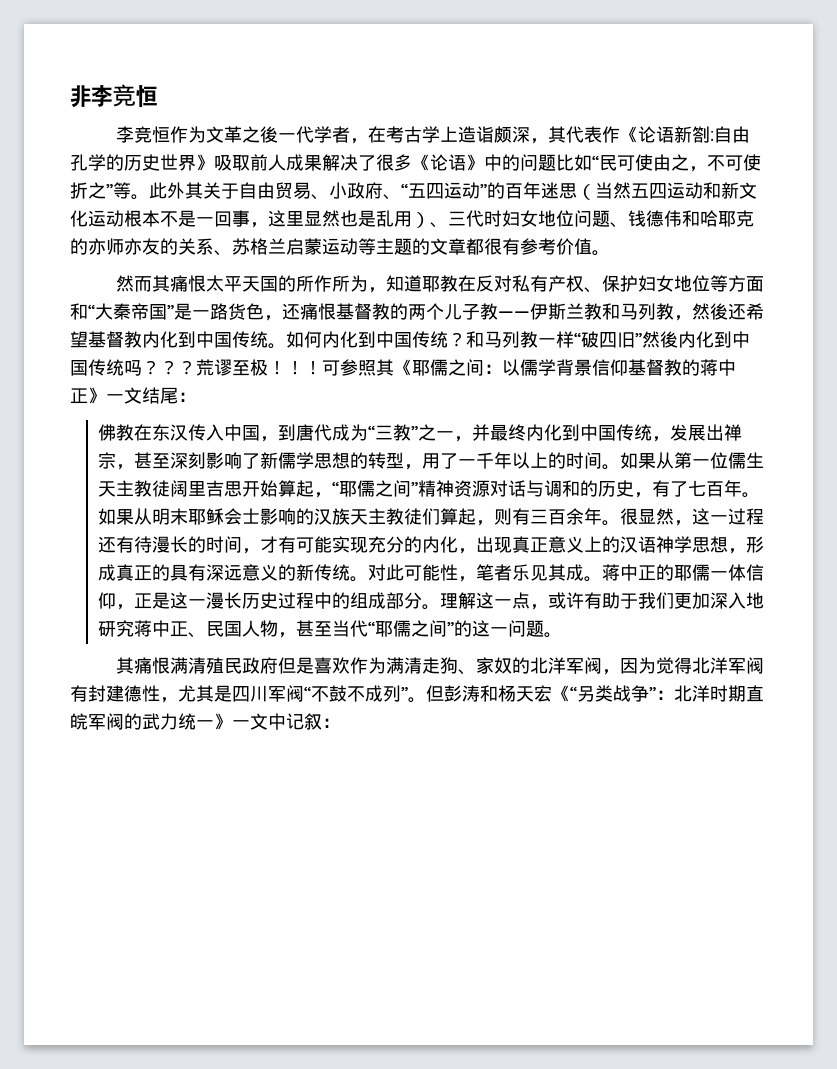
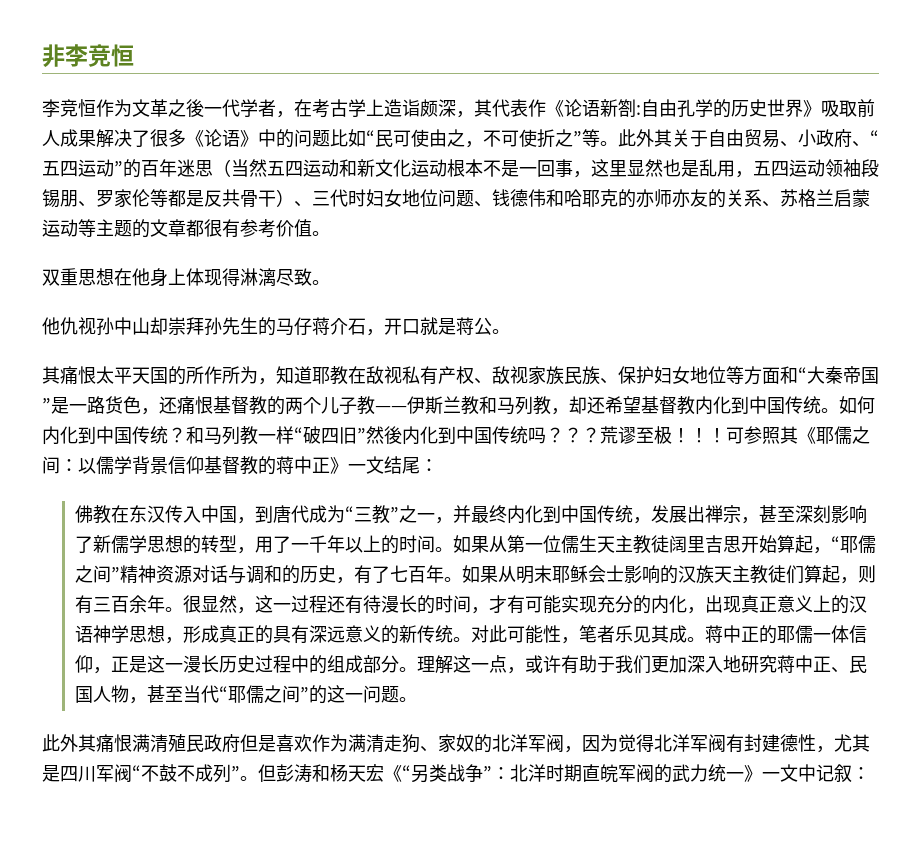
- 此外其关于自由贸易、小政府、“五四运动”的百年迷思（当然五四运动和新文化运动根本不是一回事，这里显然也是乱用）、三代时妇女地位问题、钱德伟和哈耶克的亦师亦友的关系、苏格兰启蒙运动等主题的文章都很有参考价值。
+ 此外其关于自由贸易、小政府、“五四运动”的百年迷思（当然五四运动和新文化运动根本不是一回事，这里显然也是乱用，五四运动领袖段锡朋、罗家伦等都是反共骨干）、三代时妇女地位问题、钱德伟和哈耶克的亦师亦友的关系、苏格兰启蒙运动等主题的文章都很有参考价值。
- 然而其痛恨太平天国的所作所为，知道耶教在反对私有产权、保护妇女地位等方面和“大秦帝国”是一路货色，还痛恨基督教的两个儿子教——伊斯兰教和马列教，然後还希望基督教内化到中国传统。
+ 双重思想在他身上体现得淋漓尽致。
+ 他仇视孙中山却崇拜孙先生的马仔蒋介石，开口就是蒋公。
+ 其痛恨太平天国的所作所为，知道耶教在敌视私有产权、敌视家族民族、保护妇女地位等方面和“大秦帝国”是一路货色，还痛恨基督教的两个儿子教——伊斯兰教和马列教，却还希望基督教内化到中国传统。
- 其痛恨满清殖民政府但是喜欢作为满清走狗、家奴的北洋军阀，因为觉得北洋军阀有封建德性，尤其是四川军阀“不鼓不成列”。
+ 此外其痛恨满清殖民政府但是喜欢作为满清走狗、家奴的北洋军阀，因为觉得北洋军阀有封建德性，尤其是四川军阀“不鼓不成列”。

